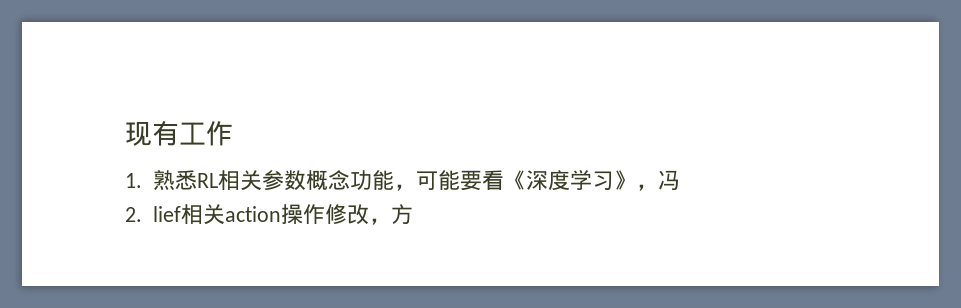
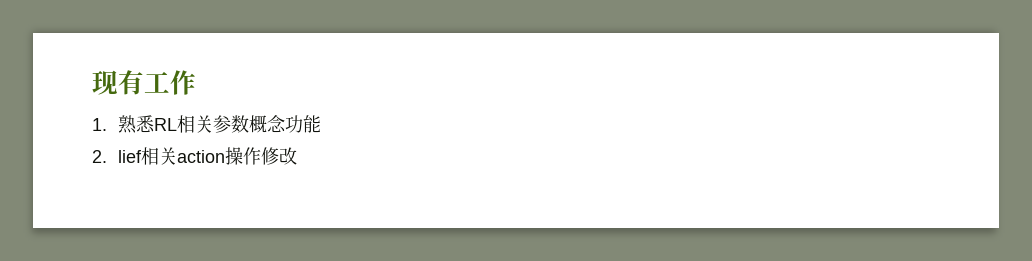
- 1.熟悉RL相关参数概念功能，可能要看《深度学习》，冯
+ 1.熟悉RL相关参数概念功能
- 2. lief相关action操作修改，方
+ 2. lief相关action操作修改

